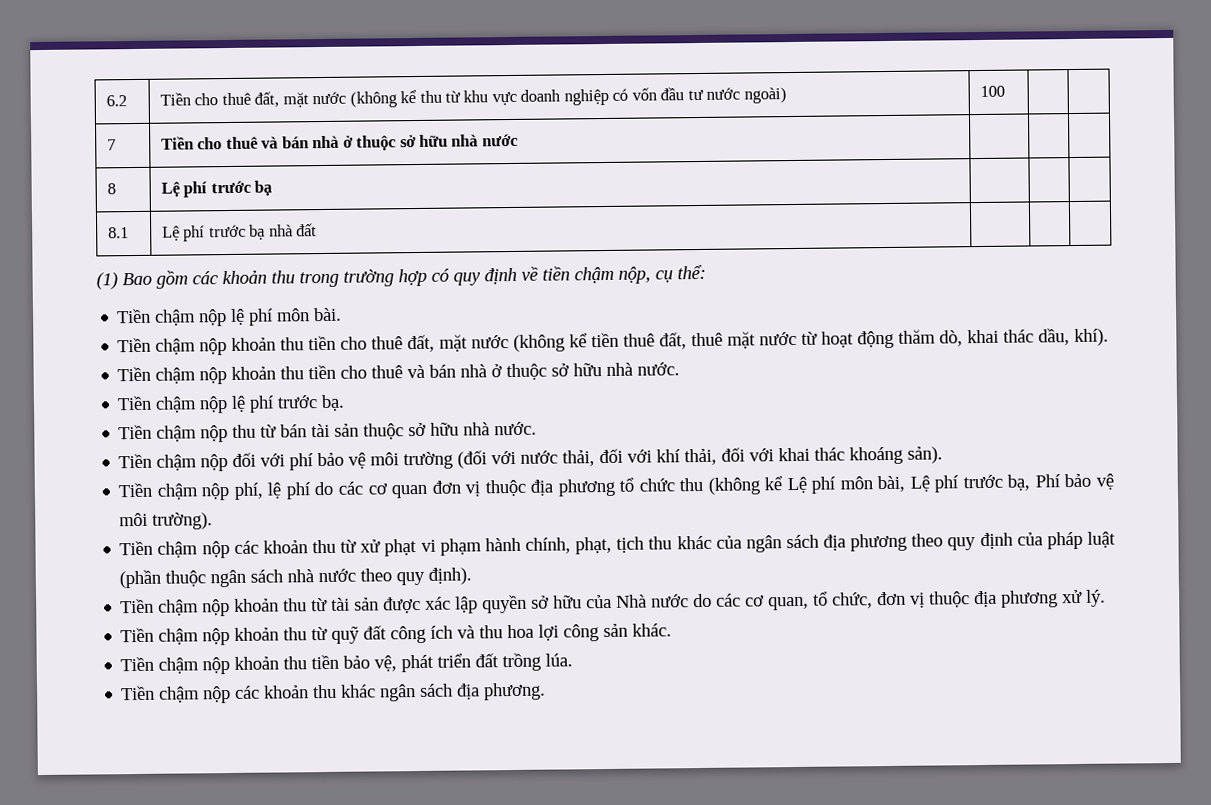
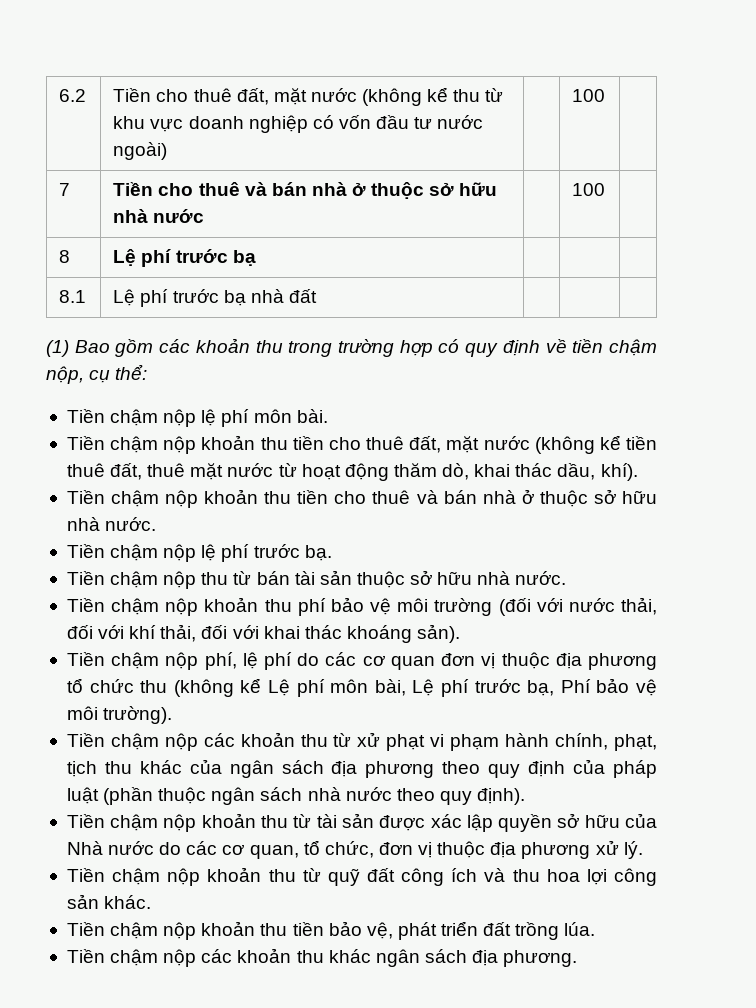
- 6.2 | Tiền cho thuê đất, mặt nước (không kể thu từ khu vực doanh nghiệp có vốn đầu tư nước ngoài) | 100 | |
+ 6.2 | Tiền cho thuê đất, mặt nước (không kể thu từ khu vực doanh nghiệp có vốn đầu tư nước ngoài) | | 100 |
- 7 | Tiền cho thuê và bán nhà ở thuộc sở hữu nhà nước | | |
+ 7 | Tiền cho thuê và bán nhà ở thuộc sở hữu nhà nước | | 100 |
- Tiền chậm nộp đối với phí bảo vệ môi trường (đối với nước thải, đối với khí thải, đối với khai thác khoáng sản).
+ Tiền chậm nộp khoản thu phí bảo vệ môi trường (đối với nước thải, đối với khí thải, đối với khai thác khoáng sản).

